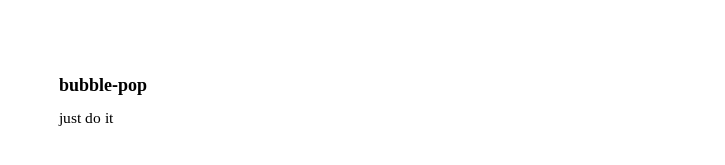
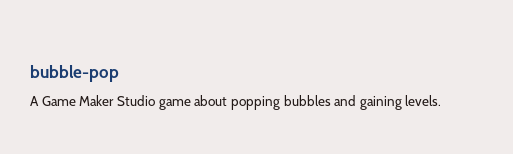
- just do it
+ A Game Maker Studio game about popping bubbles and gaining levels.

